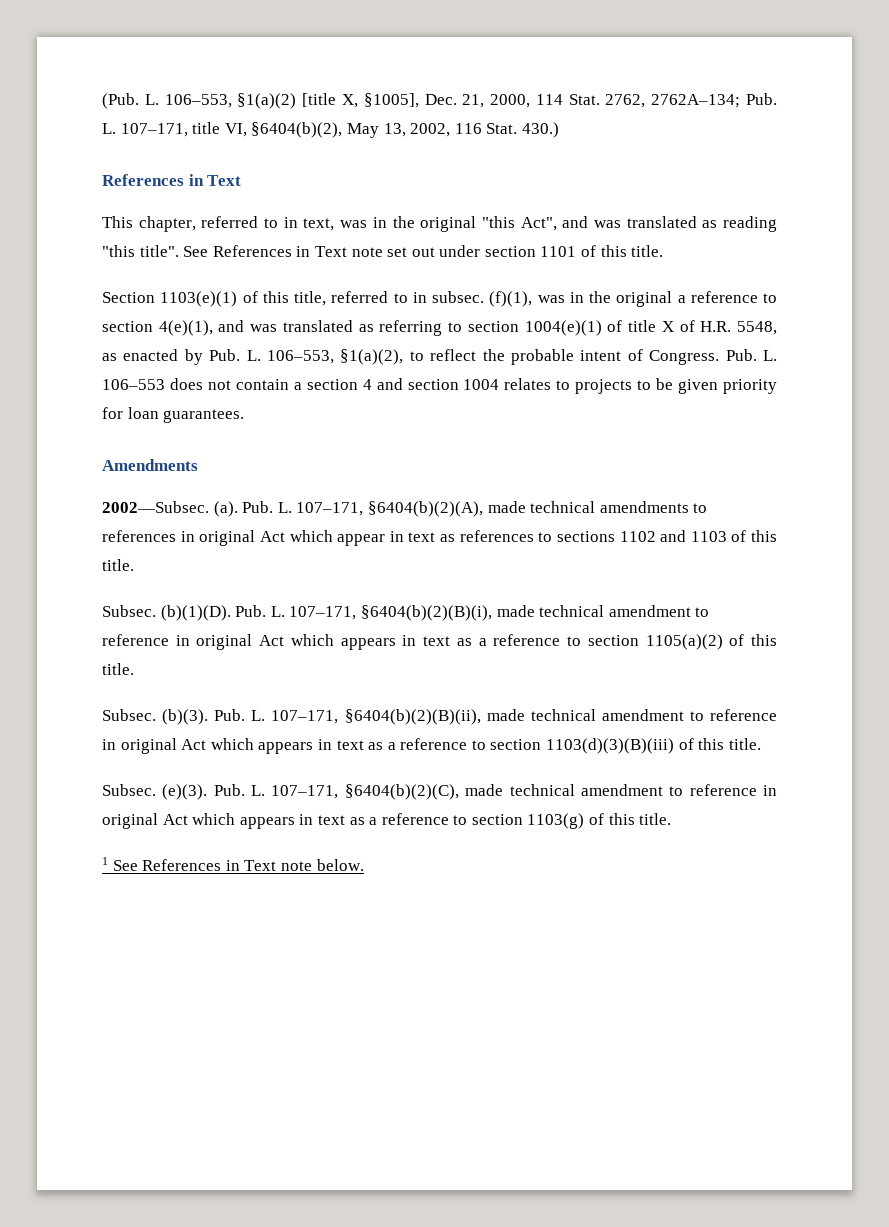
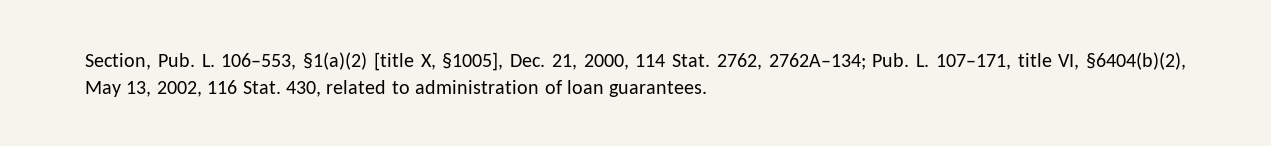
- (Pub. L. 106–553, §1(a)(2) [title X, §1005], Dec. 21, 2000, 114 Stat.
+ Section, Pub. L. 106–553, §1(a)(2) [title X, §1005], Dec. 21, 2000, 114 Stat.
- 430.)
- References in Text
- This chapter, referred to in text, was in the original "this Act", and was translated as reading "this title". See References in Text note set out under section 1101 of this title.
- Section 1103(e)(1) of this title, referred to in subsec. (f)(1), was in the original a reference to section 4(e)(1), and was translated as referring to section 1004(e)(1) of title X of H.R. 5548, as enacted by Pub. L. 106–553, §1(a)(2), to reflect the probable intent of Congress. Pub. L. 106–553 does not contain a section 4 and section 1004 relates to projects to be given priority for loan guarantees.
- Amendments
- 2002—Subsec. (a). Pub. L. 107–171, §6404(b)(2)(A), made technical amendments to references in original Act which appear in text as references to sections 1102 and 1103 of this title.
- Subsec. (b)(1)(D). Pub. L. 107–171, §6404(b)(2)(B)(i), made technical amendment to reference in original Act which appears in text as a reference to section 1105(a)(2) of this title.
- Subsec. (b)(3). Pub. L. 107–171, §6404(b)(2)(B)(ii), made technical amendment to reference in original Act which appears in text as a reference to section 1103(d)(3)(B)(iii) of this title.
- Subsec. (e)(3). Pub. L. 107–171, §6404(b)(2)(C), made technical amendment to reference in original Act which appears in text as a reference to section 1103(g) of this title.
- 1 See References in Text note below.
+ 430, related to administration of loan guarantees.

